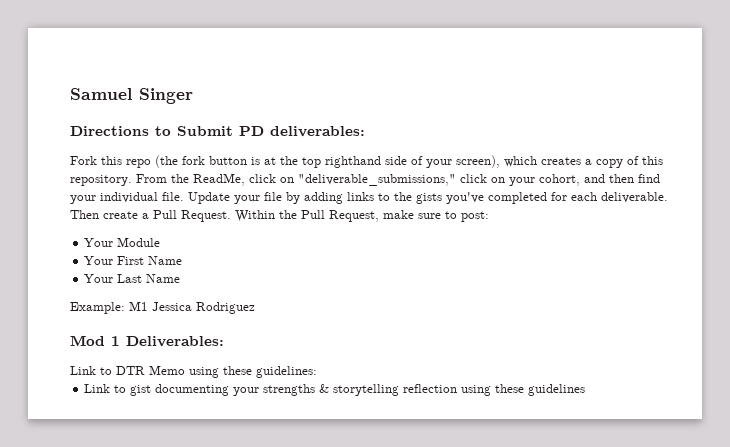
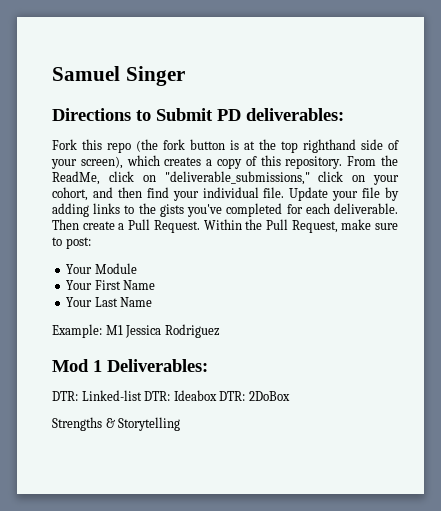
- Link to DTR Memo using these guidelines:
- Link to gist documenting your strengths & storytelling reflection using these guidelines
+ DTR: Linked-list DTR: Ideabox DTR: 2DoBox
+ Strengths & Storytelling

